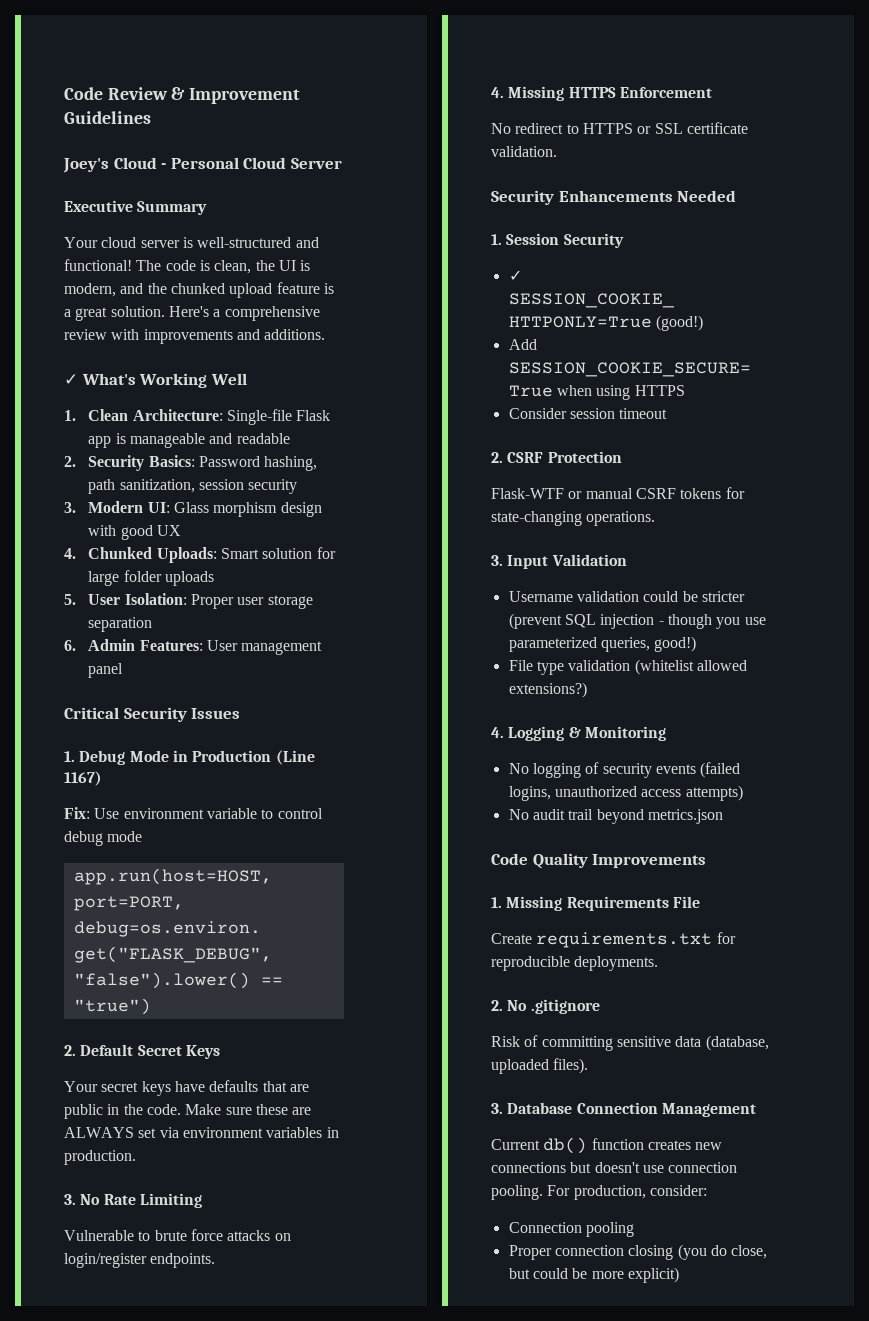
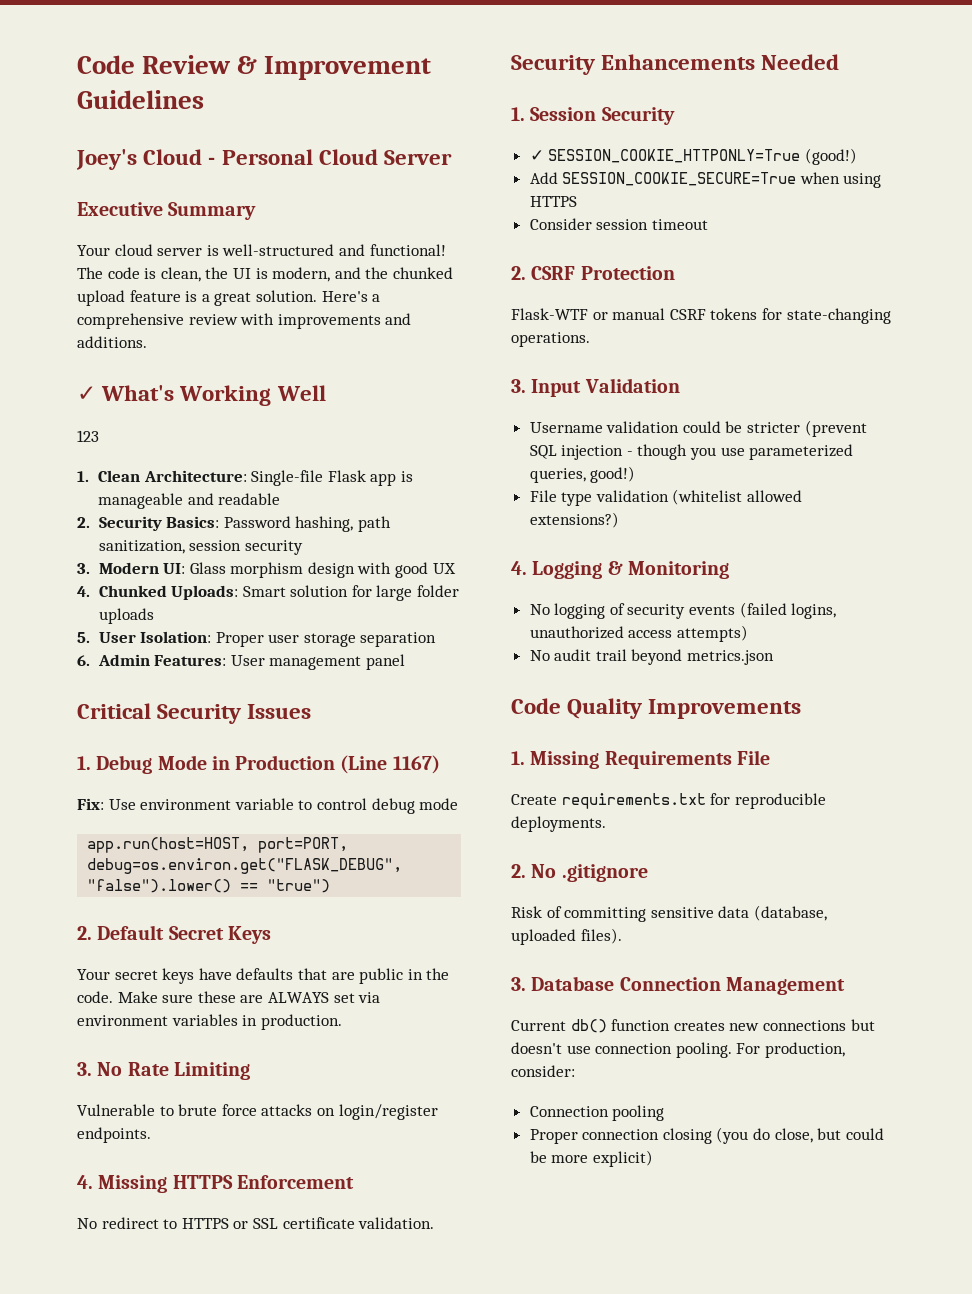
+ 123

